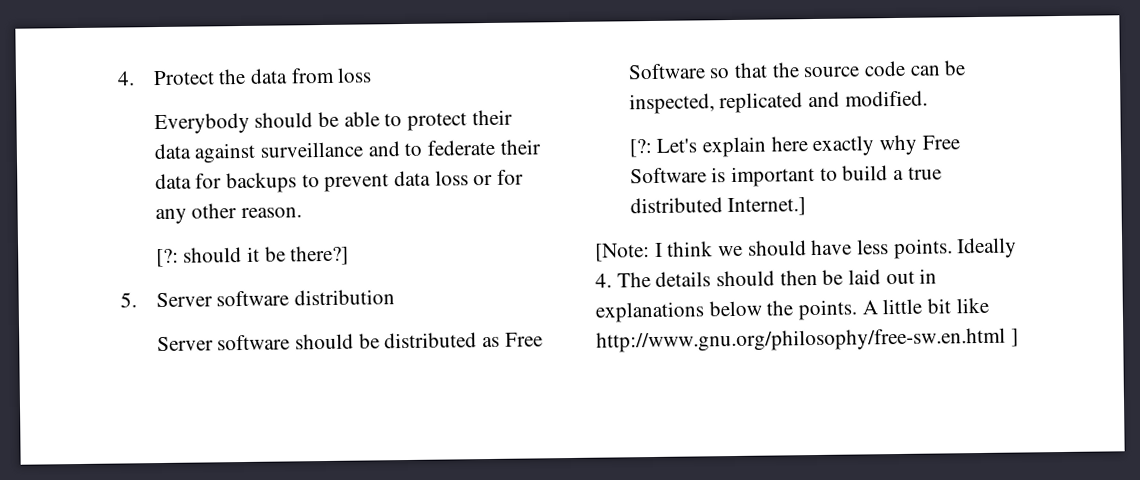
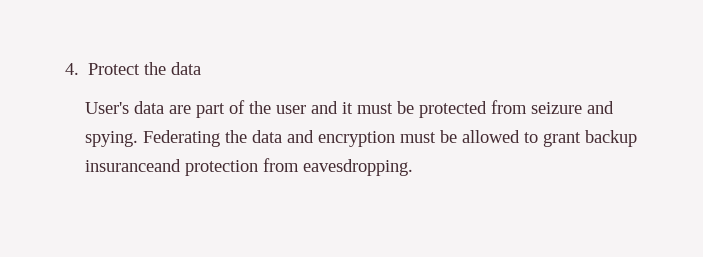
- 4. Protect the data from loss
- Everybody should be able to protect their data against surveillance and to federate their data for backups to prevent data loss or for any other reason.
- [?: should it be there?]
- 5. Server software distribution
- Server software should be distributed as Free Software so that the source code can be inspected, replicated and modified.
- [?: Let's explain here exactly why Free Software is important to build a true distributed Internet.]
- [Note: I think we should have less points. Ideally 4. The details should then be laid out in explanations below the points. A little bit like http://www.gnu.org/philosophy/free-sw.en.html ]
+ 4. Protect the data
+ User's data are part of the user and it must be protected from seizure and spying. Federating the data and encryption must be allowed to grant backup insuranceand protection from eavesdropping.

